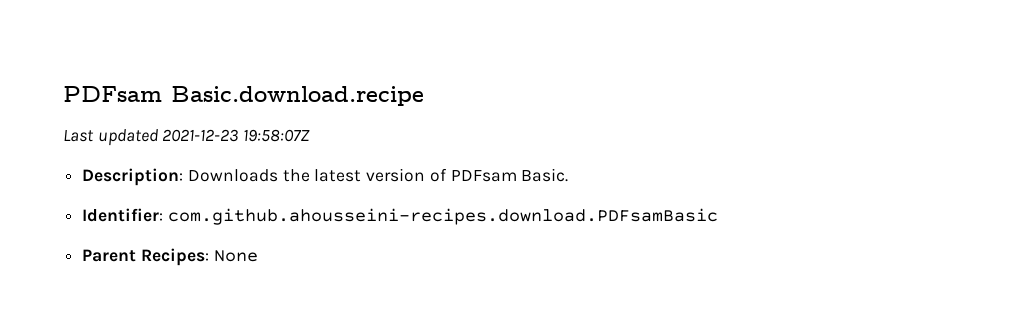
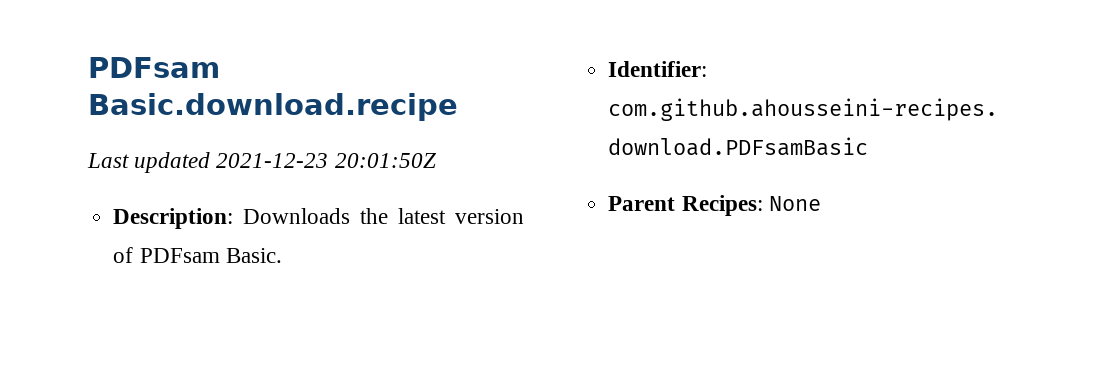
- Last updated 2021-12-23 19:58:07Z
+ Last updated 2021-12-23 20:01:50Z

